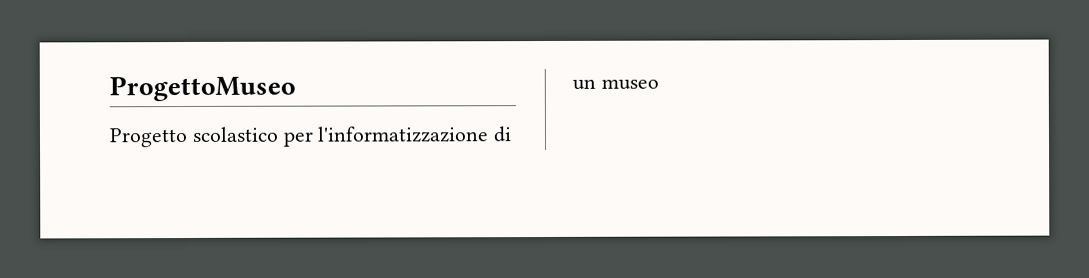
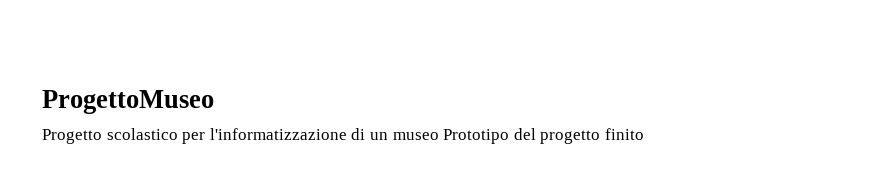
- Progetto scolastico per l'informatizzazione di un museo
+ Progetto scolastico per l'informatizzazione di un museo Prototipo del progetto finito

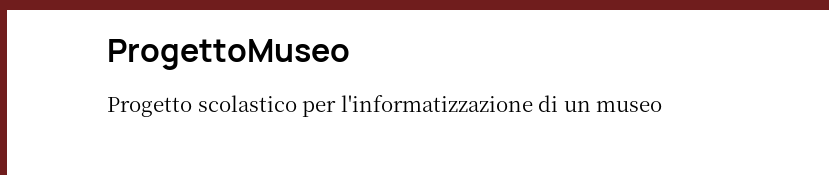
- Progetto scolastico per l'informatizzazione di un museo Prototipo del progetto finito
+ Progetto scolastico per l'informatizzazione di un museo

